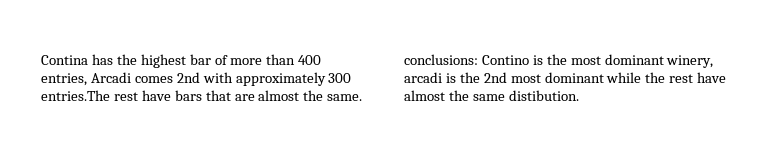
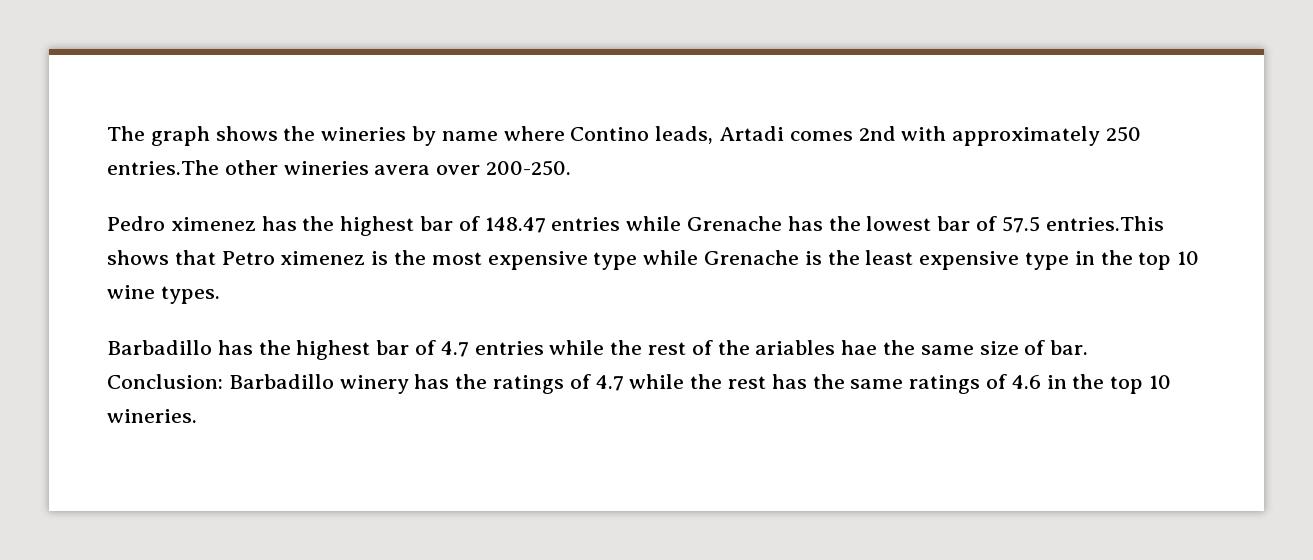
- Contina has the highest bar of more than 400 entries, Arcadi comes 2nd with approximately 300 entries.The rest have bars that are almost the same. conclusions: Contino is the most dominant winery, arcadi is the 2nd most dominant while the rest have almost the same distibution.
+ The graph shows the wineries by name where Contino leads, Artadi comes 2nd with approximately 250 entries.The other wineries avera over 200-250.
+ Pedro ximenez has the highest bar of 148.47 entries while Grenache has the lowest bar of 57.5 entries.This shows that Petro ximenez is the most expensive type while Grenache is the least expensive type in the top 10 wine types.
+ Barbadillo has the highest bar of 4.7 entries while the rest of the ariables hae the same size of bar. Conclusion: Barbadillo winery has the ratings of 4.7 while the rest has the same ratings of 4.6 in the top 10 wineries.

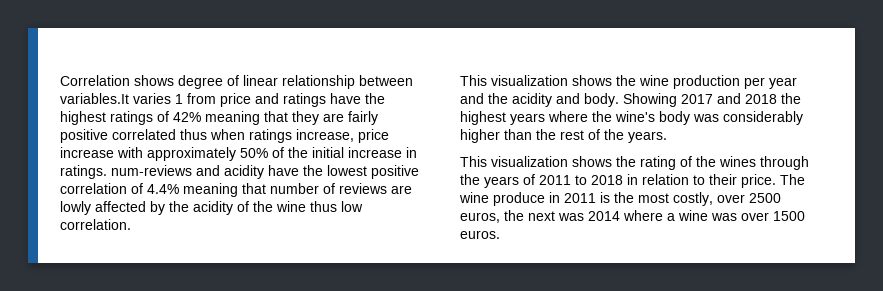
- The graph shows the wineries by name where Contino leads, Artadi comes 2nd with approximately 250 entries.The other wineries avera over 200-250.
- Pedro ximenez has the highest bar of 148.47 entries while Grenache has the lowest bar of 57.5 entries.This shows that Petro ximenez is the most expensive type while Grenache is the least expensive type in the top 10 wine types.
- Barbadillo has the highest bar of 4.7 entries while the rest of the ariables hae the same size of bar. Conclusion: Barbadillo winery has the ratings of 4.7 while the rest has the same ratings of 4.6 in the top 10 wineries.
+ Correlation shows degree of linear relationship between variables.It varies 1 from price and ratings have the highest ratings of 42% meaning that they are fairly positive correlated thus when ratings increase, price increase with approximately 50% of the initial increase in ratings. num-reviews and acidity have the lowest positive correlation of 4.4% meaning that number of reviews are lowly affected by the acidity of the wine thus low correlation.
+ This visualization shows the wine production per year and the acidity and body. Showing 2017 and 2018 the highest years where the wine's body was considerably higher than the rest of the years.
+ This visualization shows the rating of the wines through the years of 2011 to 2018 in relation to their price. The wine produce in 2011 is the most costly, over 2500 euros, the next was 2014 where a wine was over 1500 euros.

